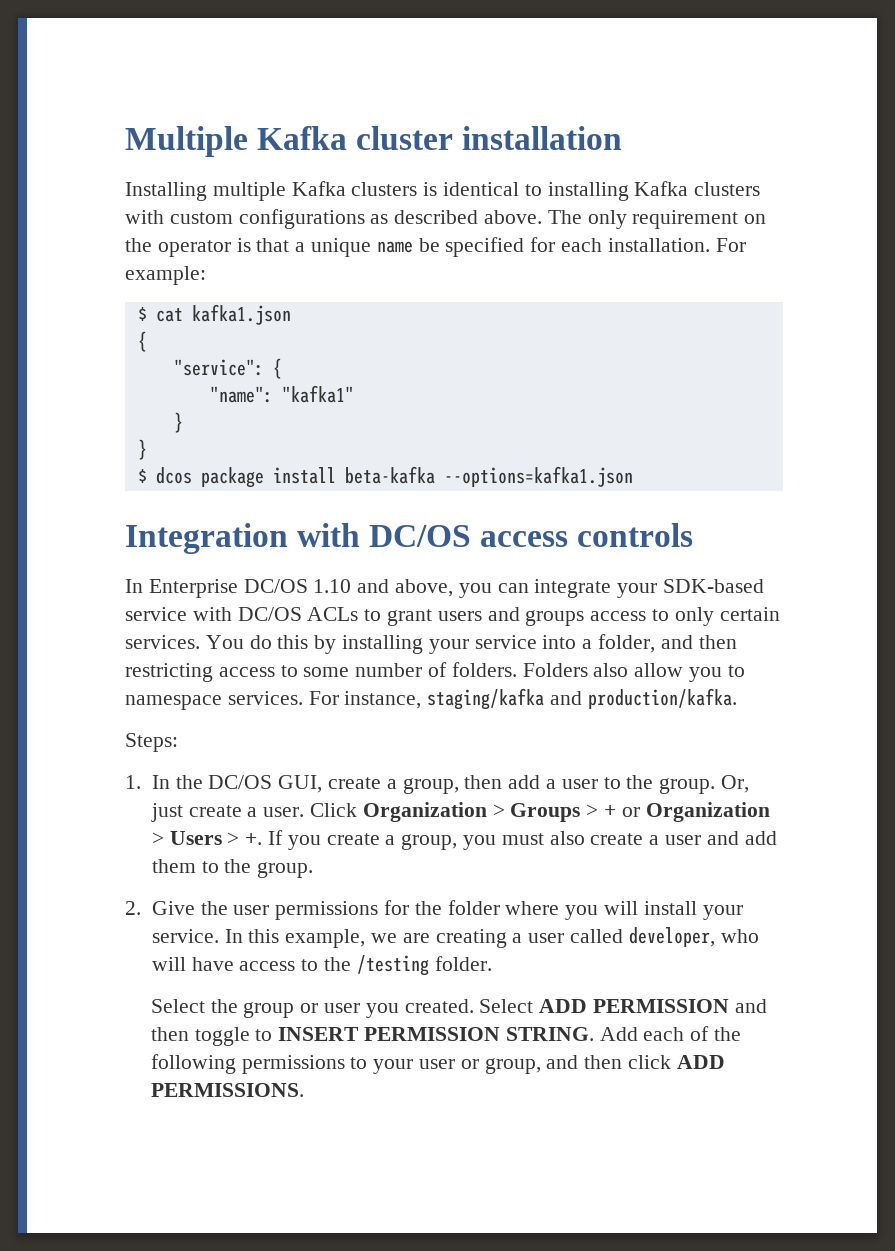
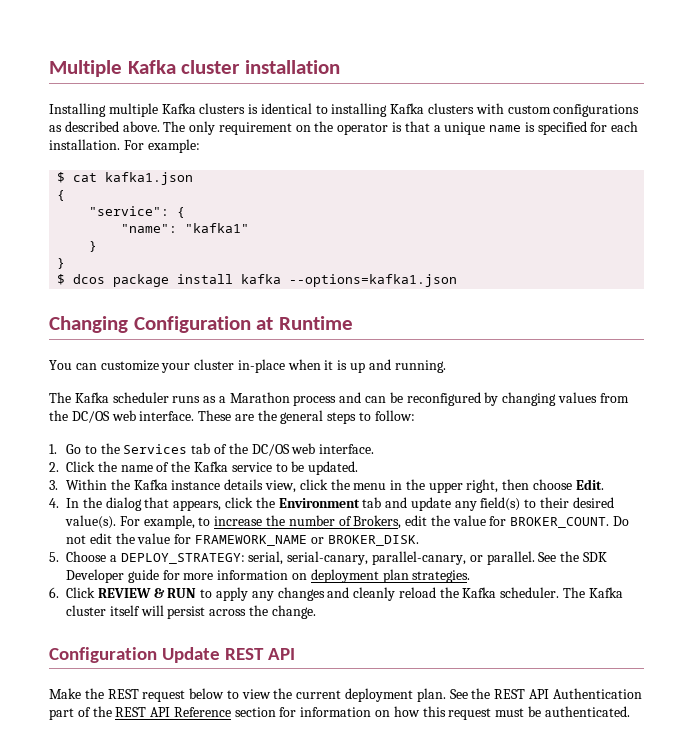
- The only requirement on the operator is that a unique name be specified for each installation.
+ The only requirement on the operator is that a unique name is specified for each installation.
- $ dcos package install beta-kafka --options=kafka1.json
+ $ dcos package install kafka --options=kafka1.json
- Integration with DC/OS access controls
- In Enterprise DC/OS 1.10 and above, you can integrate your SDK-based service with DC/OS ACLs to grant users and groups access to only certain services. You do this by installing your service into a folder, and then restricting access to some number of folders. Folders also allow you to namespace services. For instance, staging/kafka and production/kafka.
- Steps:
- 1. In the DC/OS GUI, create a group, then add a user to the group. Or, just create a user. Click Organization > Groups > + or Organization > Users > +. If you create a group, you must also create a user and add them to the group.
- 2. Give the user permissions for the folder where you will install your service. In this example, we are creating a user called developer, who will have access to the /testing folder.
- Select the group or user you created. Select ADD PERMISSION and then toggle to INSERT PERMISSION STRING. Add each of the following permissions to your user or group, and then click ADD PERMISSIONS.
+ Changing Configuration at Runtime
+ You can customize your cluster in-place when it is up and running.
+ The Kafka scheduler runs as a Marathon process and can be reconfigured by changing values from the DC/OS web interface. These are the general steps to follow:
+ 1. Go to the Services tab of the DC/OS web interface.
+ 2. Click the name of the Kafka service to be updated.
+ 3. Within the Kafka instance details view, click the menu in the upper right, then choose Edit.
+ 4. In the dialog that appears, click the Environment tab and update any field(s) to their desired value(s). For example, to increase the number of Brokers, edit the value for BROKER_COUNT. Do not edit the value for FRAMEWORK_NAME or BROKER_DISK.
+ 5. Choose a DEPLOY_STRATEGY: serial, serial-canary, parallel-canary, or parallel. See the SDK Developer guide for more information on deployment plan strategies.
+ 6. Click REVIEW & RUN to apply any changes and cleanly reload the Kafka scheduler. The Kafka cluster itself will persist across the change.
+ Configuration Update REST API
+ Make the REST request below to view the current deployment plan. See the REST API Authentication part of the REST API Reference section for information on how this request must be authenticated.

